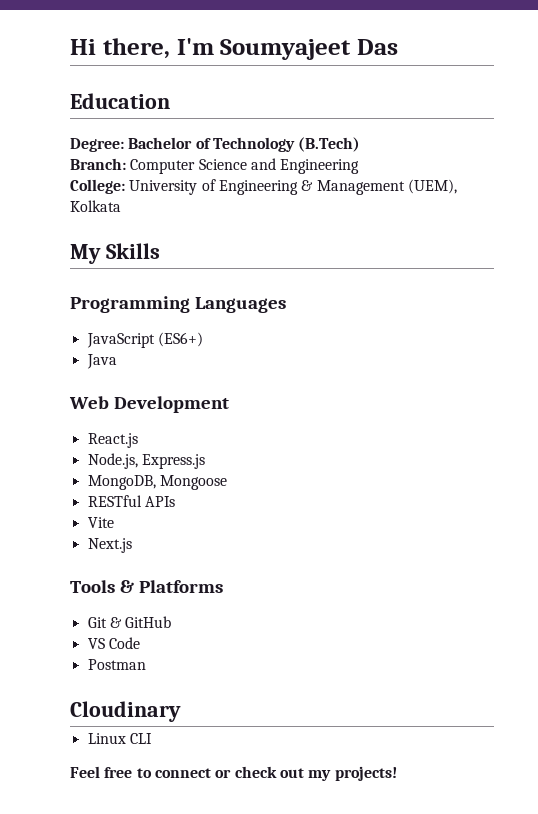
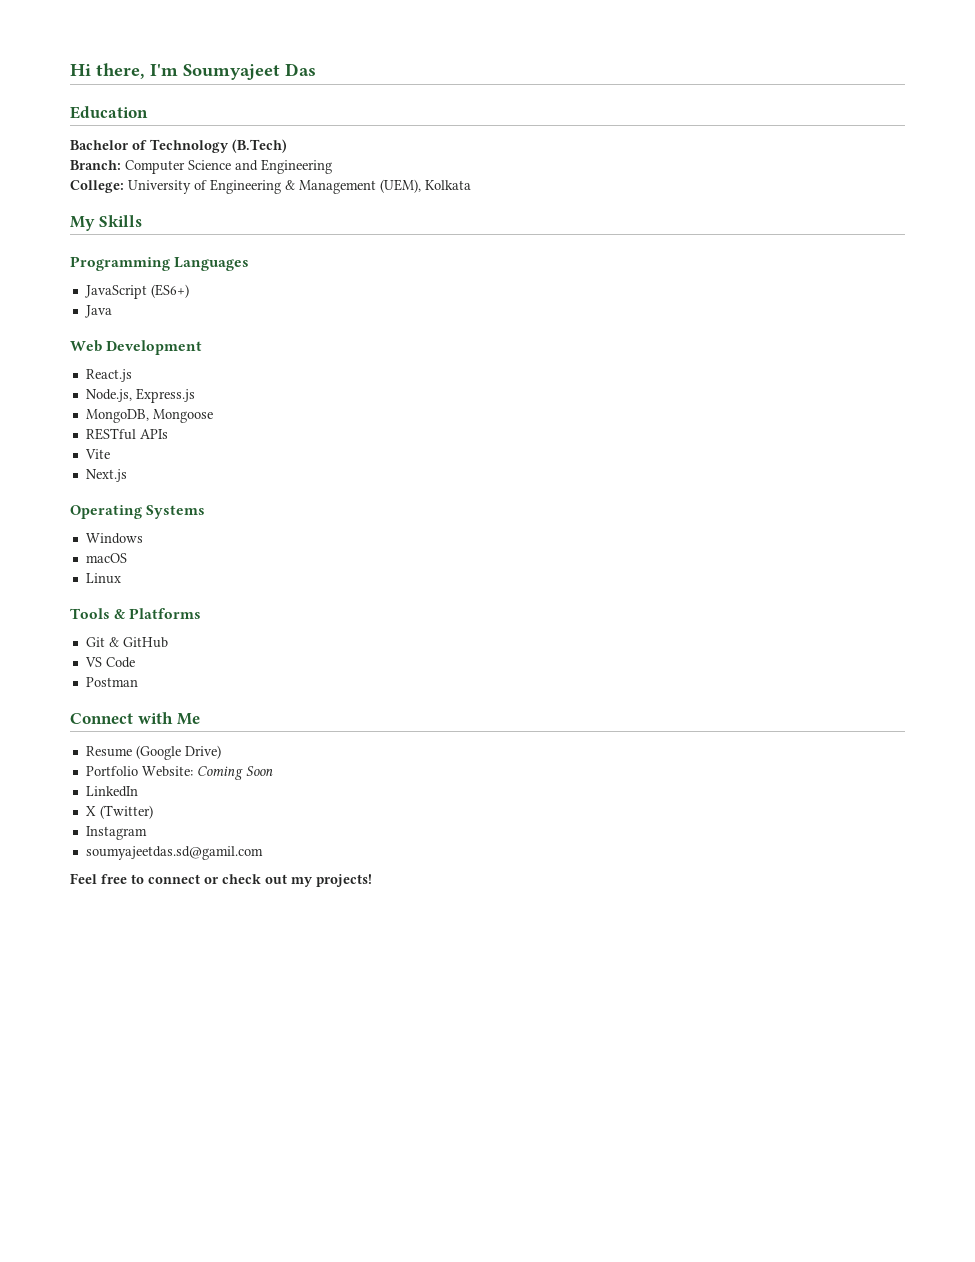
- Degree: Bachelor of Technology (B.Tech)
+ Bachelor of Technology (B.Tech)
+ Operating Systems
+ Windows
+ macOS
+ Linux
- Cloudinary
- Linux CLI
+ Connect with Me
+ Resume (Google Drive)
+ Portfolio Website: Coming Soon
+ LinkedIn
+ X (Twitter)
+ Instagram
+ soumyajeetdas.sd@gamil.com

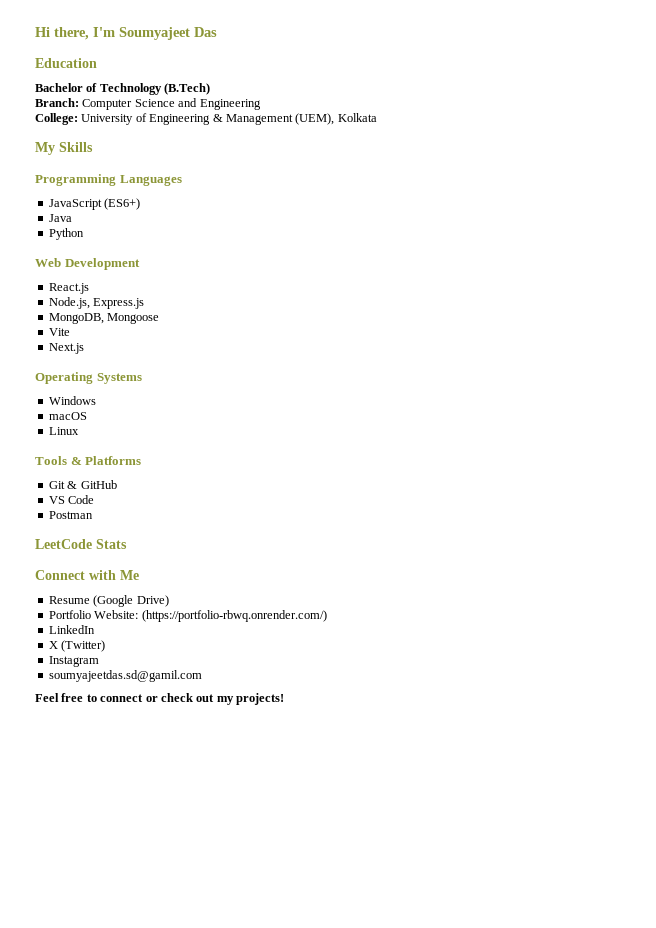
+ Python
- RESTful APIs
+ LeetCode Stats
- Portfolio Website: Coming Soon
+ Portfolio Website: (https://portfolio-rbwq.onrender.com/)

